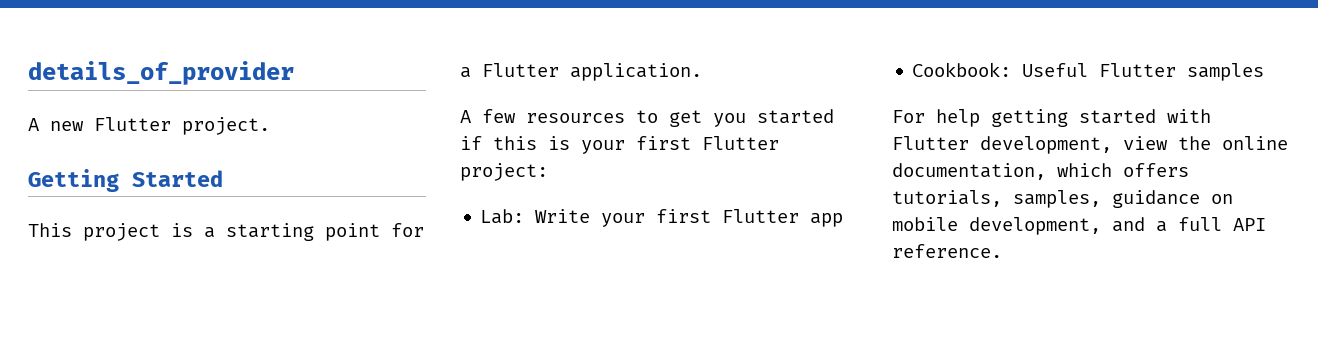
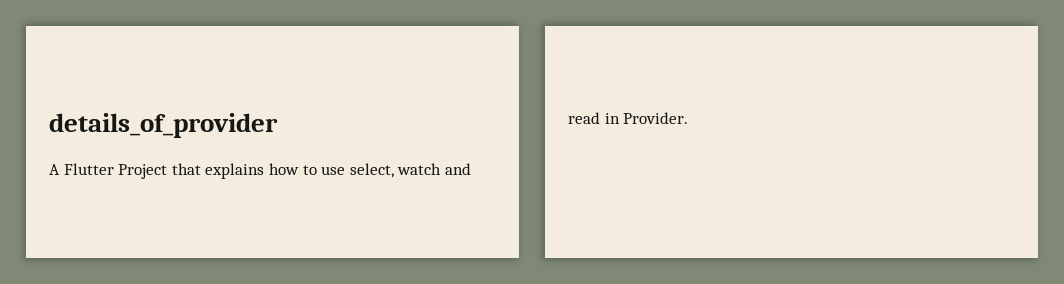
- A new Flutter project.
- Getting Started
- This project is a starting point for a Flutter application.
- A few resources to get you started if this is your first Flutter project:
- Lab: Write your first Flutter app
- Cookbook: Useful Flutter samples
- For help getting started with Flutter development, view the online documentation, which offers tutorials, samples, guidance on mobile development, and a full API reference.
+ A Flutter Project that explains how to use select, watch and read in Provider.

